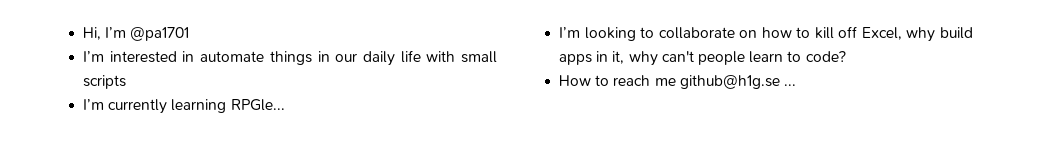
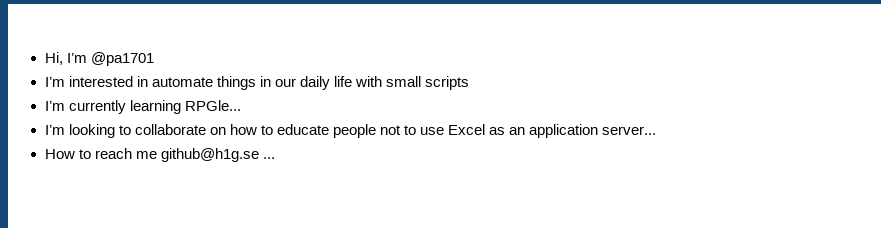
- I’m looking to collaborate on how to kill off Excel, why build apps in it, why can't people learn to code?
+ I’m looking to collaborate on how to educate people not to use Excel as an application server...

